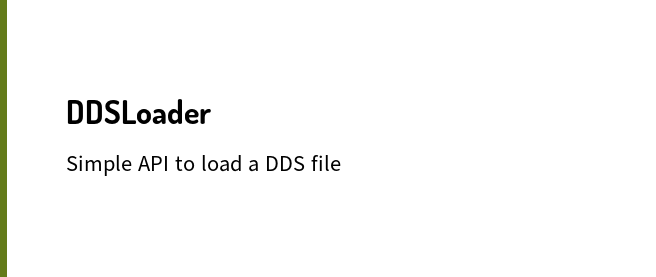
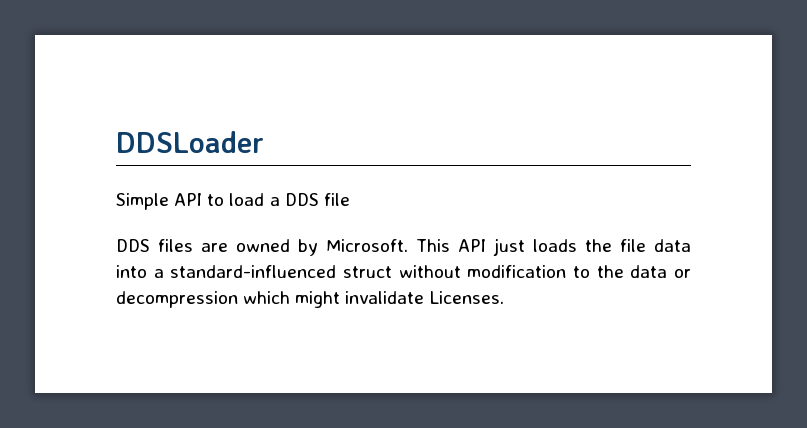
+ DDS files are owned by Microsoft. This API just loads the file data into a standard-influenced struct without modification to the data or decompression which might invalidate Licenses.

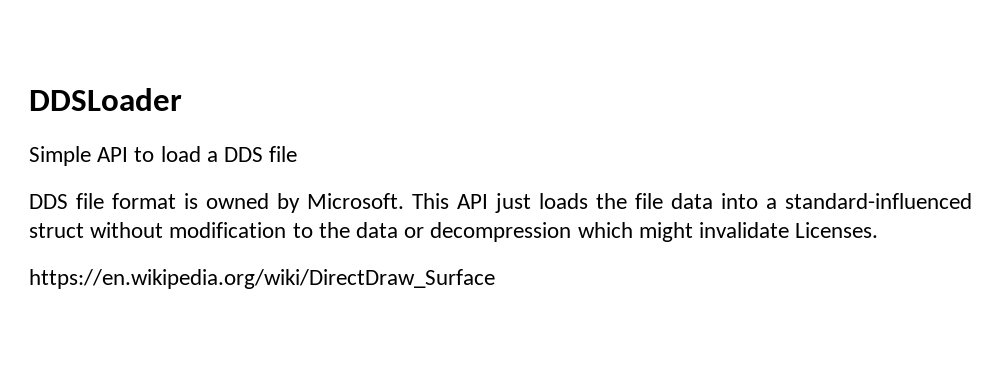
- DDS files are owned by Microsoft.
+ DDS file format is owned by Microsoft.
+ https://en.wikipedia.org/wiki/DirectDraw_Surface

